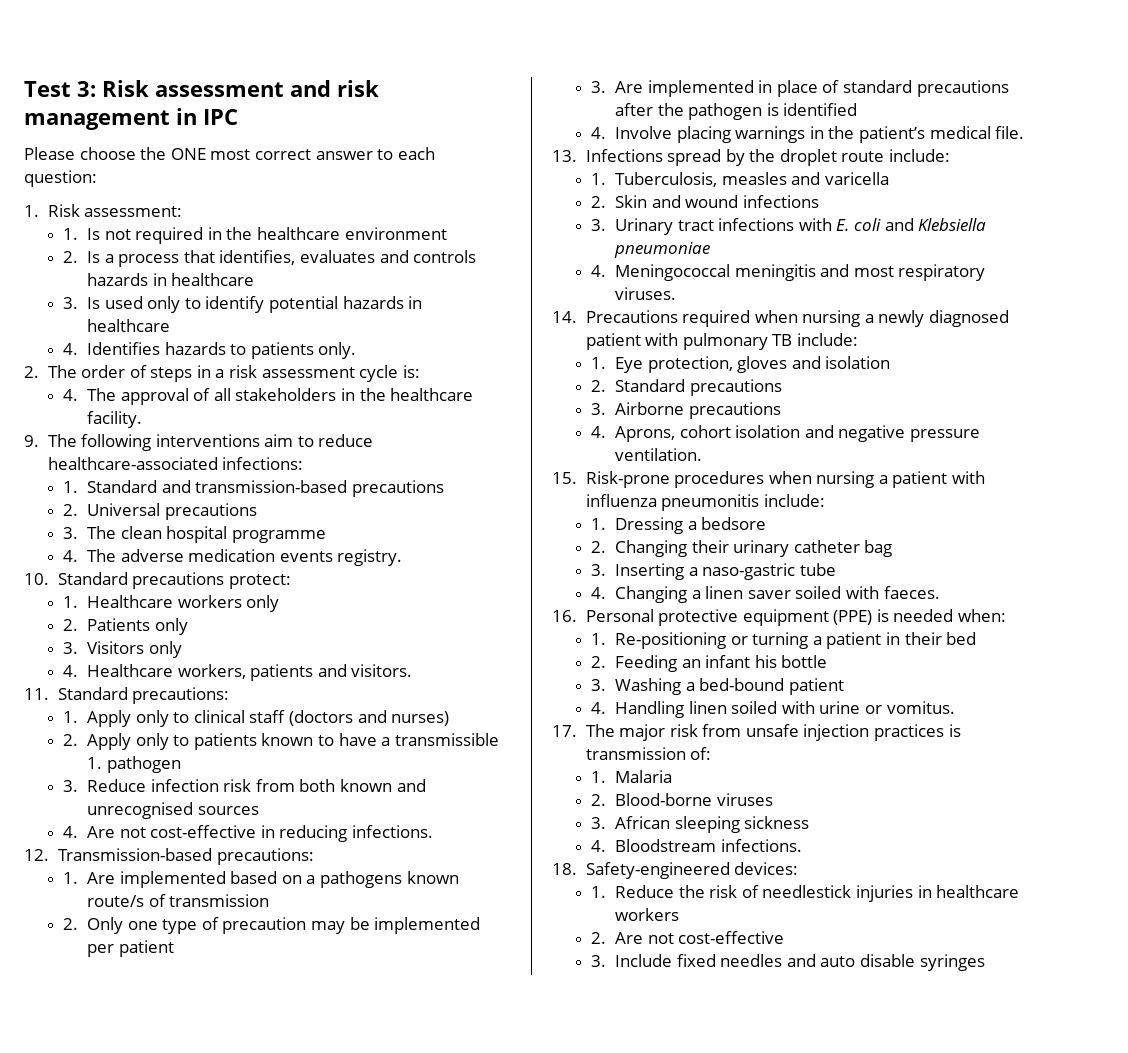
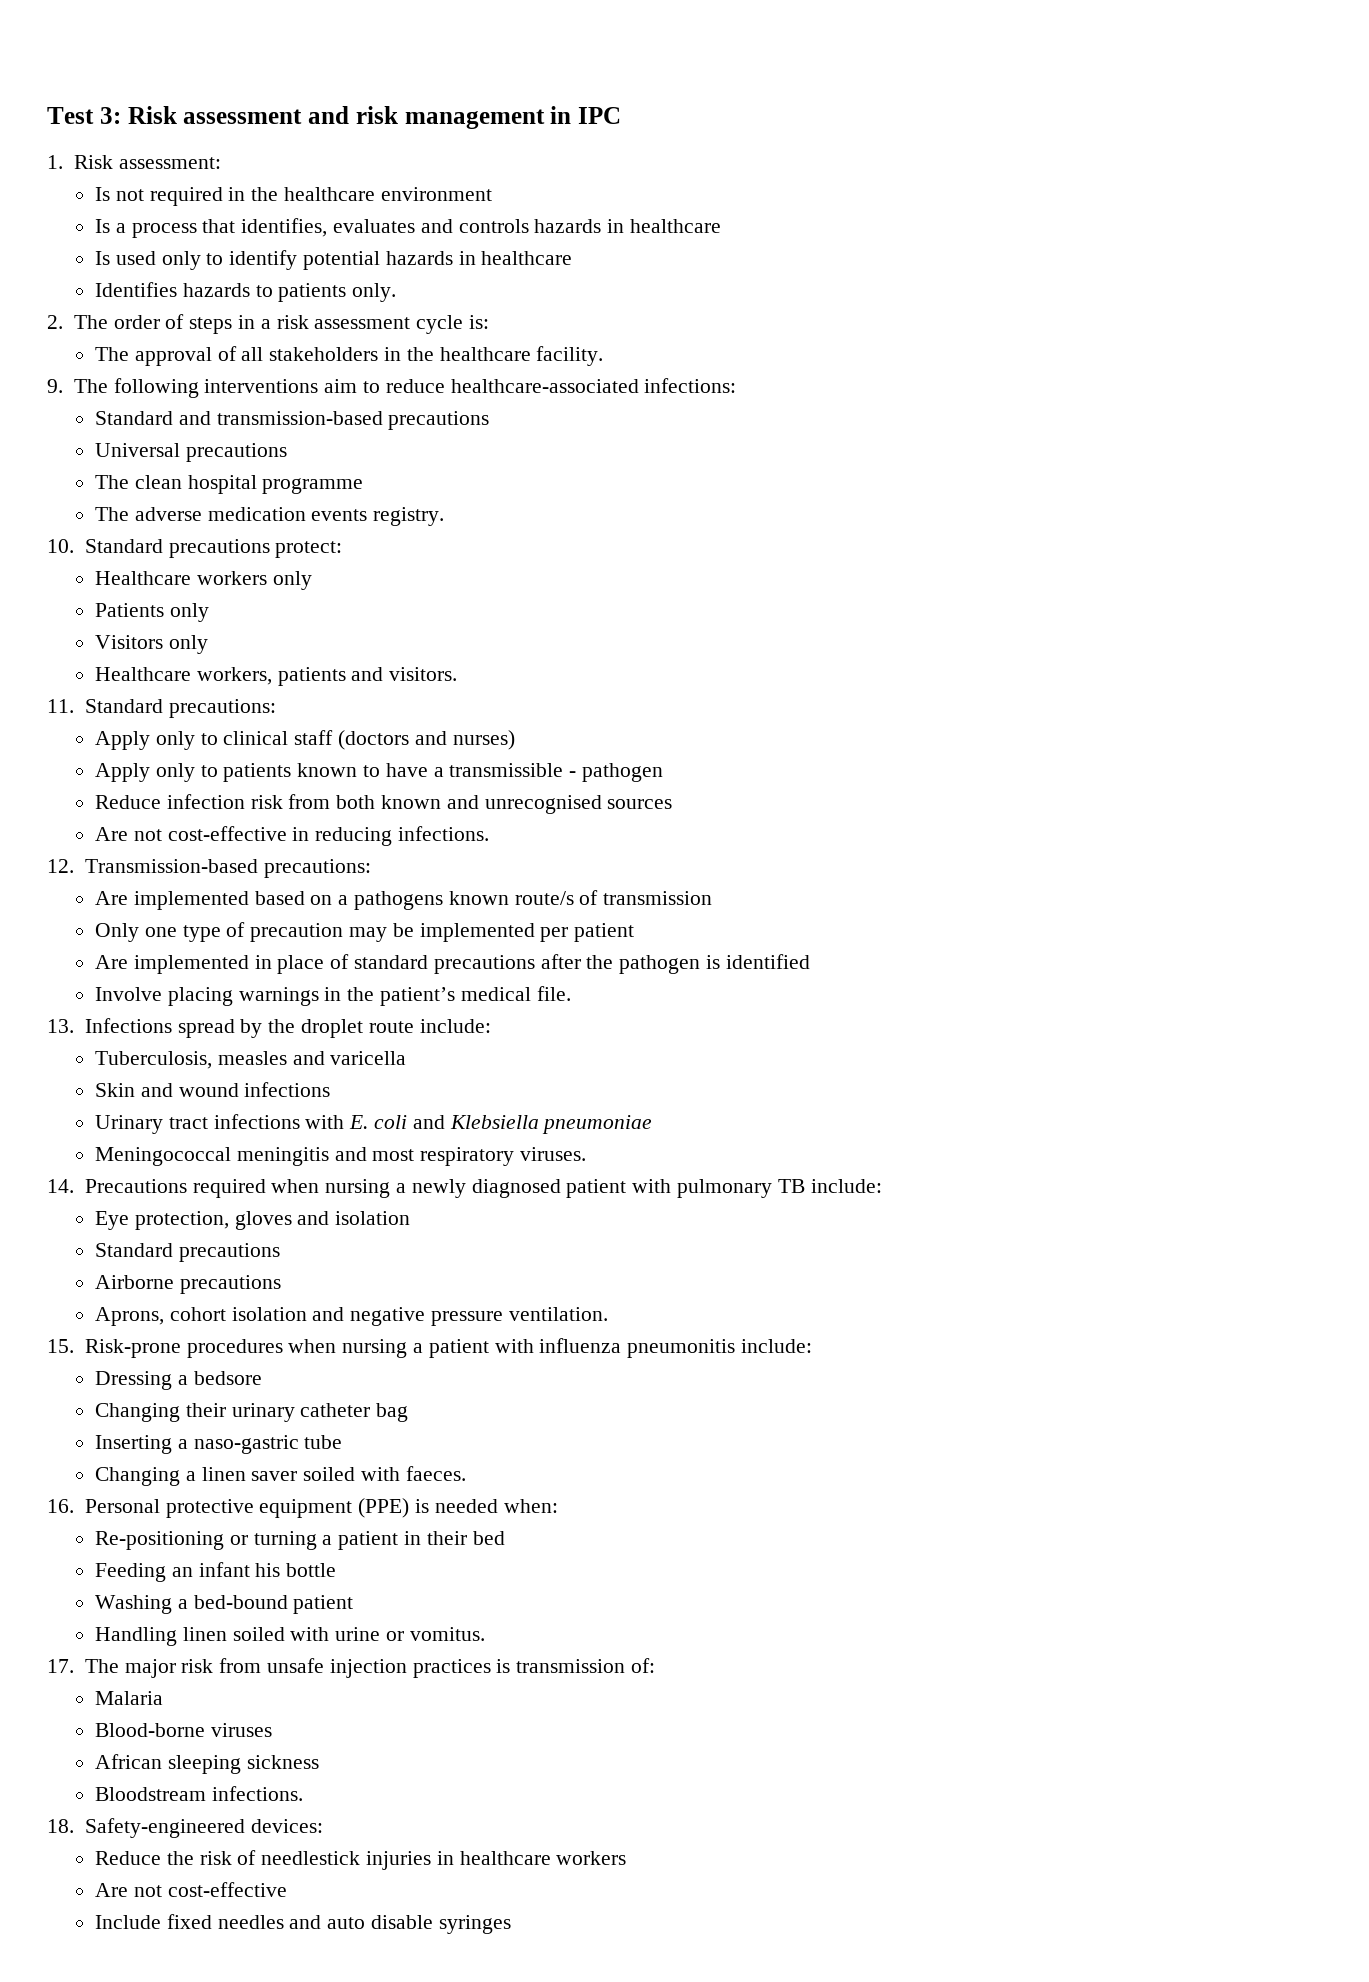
- Please choose the ONE most correct answer to each question:
- 1. Is not required in the healthcare environment
+ Is not required in the healthcare environment
- 2. Is a process that identifies, evaluates and controls hazards in healthcare
+ Is a process that identifies, evaluates and controls hazards in healthcare
- 3. Is used only to identify potential hazards in healthcare
+ Is used only to identify potential hazards in healthcare
- 4. Identifies hazards to patients only.
+ Identifies hazards to patients only.
- 4. The approval of all stakeholders in the healthcare facility.
+ The approval of all stakeholders in the healthcare facility.
- 1. Standard and transmission-based precautions
+ Standard and transmission-based precautions
- 2. Universal precautions
+ Universal precautions
- 3. The clean hospital programme
+ The clean hospital programme
- 4. The adverse medication events registry.
+ The adverse medication events registry.
- 1. Healthcare workers only
+ Healthcare workers only
- 2. Patients only
+ Patients only
- 3. Visitors only
+ Visitors only
- 4. Healthcare workers, patients and visitors.
+ Healthcare workers, patients and visitors.
- 1. Apply only to clinical staff (doctors and nurses)
+ Apply only to clinical staff (doctors and nurses)
- 2. Apply only to patients known to have a transmissible 1. pathogen
+ Apply only to patients known to have a transmissible - pathogen
- 3. Reduce infection risk from both known and unrecognised sources
+ Reduce infection risk from both known and unrecognised sources
- 4. Are not cost-effective in reducing infections.
+ Are not cost-effective in reducing infections.
- 1. Are implemented based on a pathogens known route/s of transmission
+ Are implemented based on a pathogens known route/s of transmission
- 2. Only one type of precaution may be implemented per patient
+ Only one type of precaution may be implemented per patient
- 3. Are implemented in place of standard precautions after the pathogen is identified
+ Are implemented in place of standard precautions after the pathogen is identified
- 4. Involve placing warnings in the patient’s medical file.
+ Involve placing warnings in the patient’s medical file.
- 1. Tuberculosis, measles and varicella
+ Tuberculosis, measles and varicella
- 2. Skin and wound infections
+ Skin and wound infections
- 3. Urinary tract infections with E. coli and Klebsiella pneumoniae
+ Urinary tract infections with E. coli and Klebsiella pneumoniae
- 4. Meningococcal meningitis and most respiratory viruses.
+ Meningococcal meningitis and most respiratory viruses.
- 1. Eye protection, gloves and isolation
- 2. Standard precautions
+ Eye protection, gloves and isolation
+ Standard precautions
- 3. Airborne precautions
+ Airborne precautions
- 4. Aprons, cohort isolation and negative pressure ventilation.
+ Aprons, cohort isolation and negative pressure ventilation.
- 1. Dressing a bedsore
+ Dressing a bedsore
- 2. Changing their urinary catheter bag
+ Changing their urinary catheter bag
- 3. Inserting a naso-gastric tube
+ Inserting a naso-gastric tube
- 4. Changing a linen saver soiled with faeces.
+ Changing a linen saver soiled with faeces.
- 1. Re-positioning or turning a patient in their bed
+ Re-positioning or turning a patient in their bed
- 2. Feeding an infant his bottle
+ Feeding an infant his bottle
- 3. Washing a bed-bound patient
+ Washing a bed-bound patient
- 4. Handling linen soiled with urine or vomitus.
+ Handling linen soiled with urine or vomitus.
- 1. Malaria
+ Malaria
- 2. Blood-borne viruses
+ Blood-borne viruses
- 3. African sleeping sickness
+ African sleeping sickness
- 4. Bloodstream infections.
+ Bloodstream infections.
- 1. Reduce the risk of needlestick injuries in healthcare workers
- 2. Are not cost-effective
+ Reduce the risk of needlestick injuries in healthcare workers
+ Are not cost-effective
- 3. Include fixed needles and auto disable syringes
+ Include fixed needles and auto disable syringes

